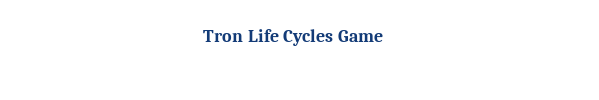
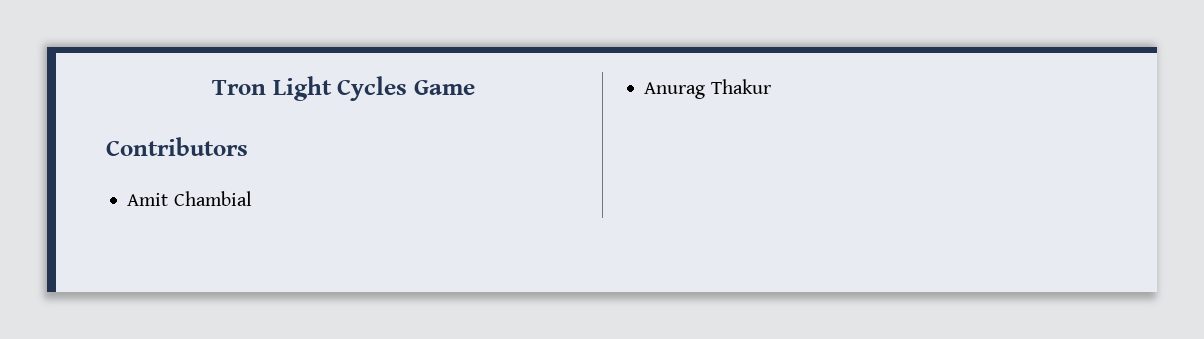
- Tron Life Cycles Game
+ Tron Light Cycles Game
+ Contributors
+ Amit Chambial
+ Anurag Thakur

